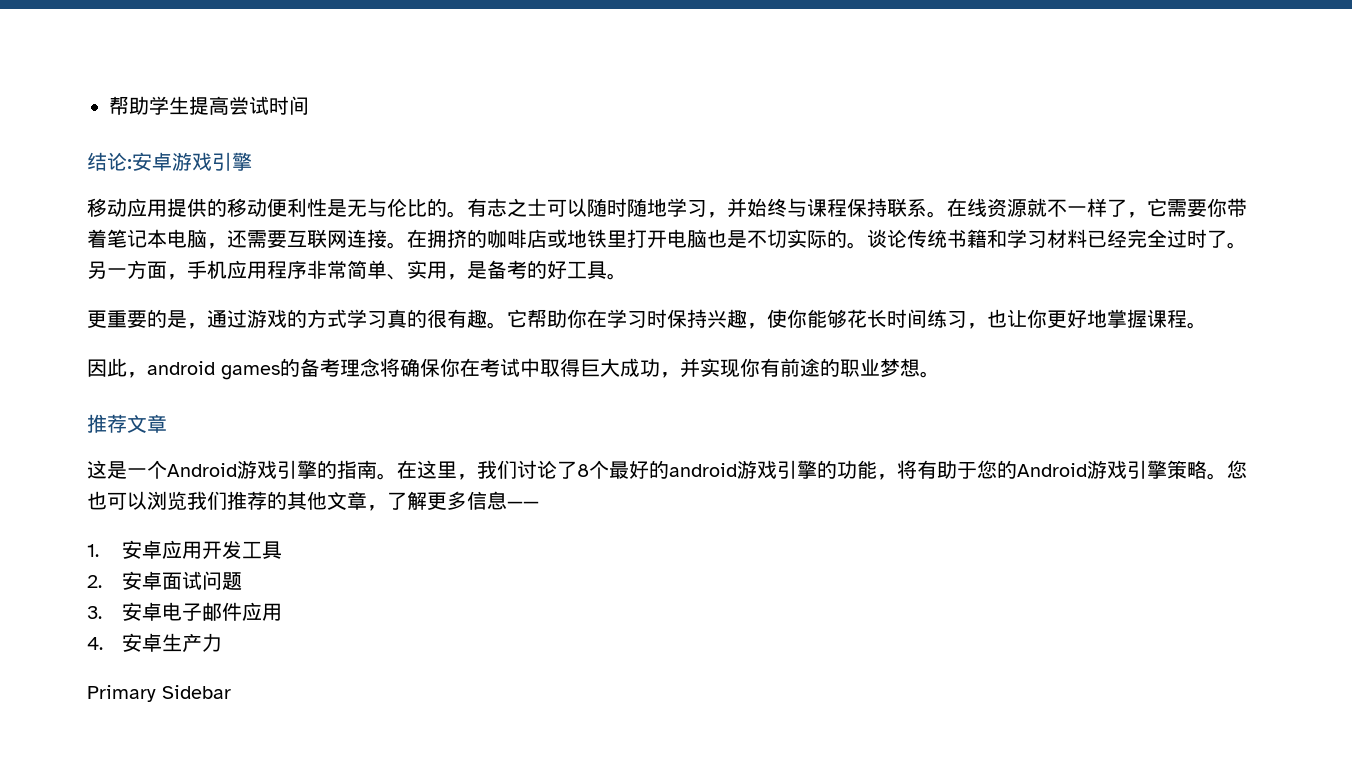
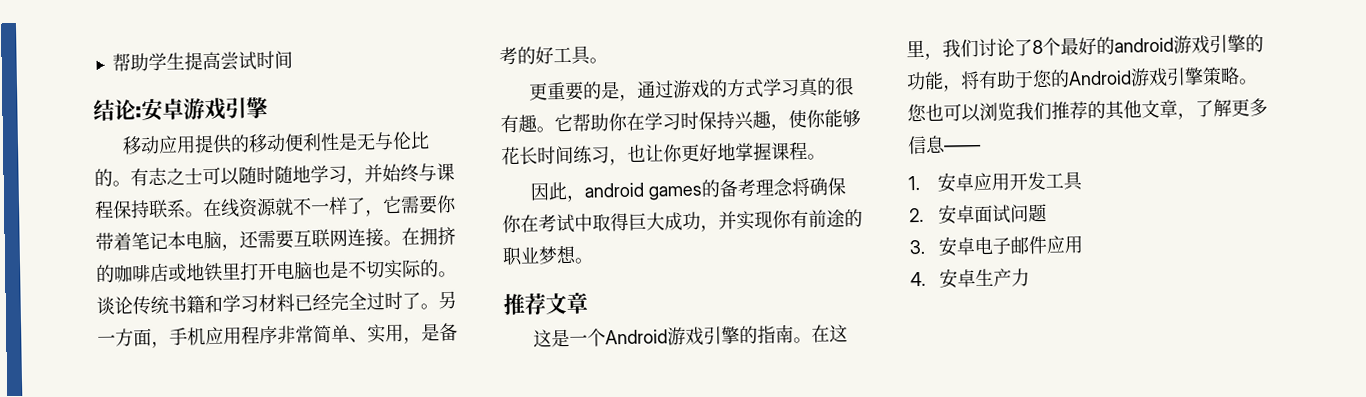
- Primary Sidebar

